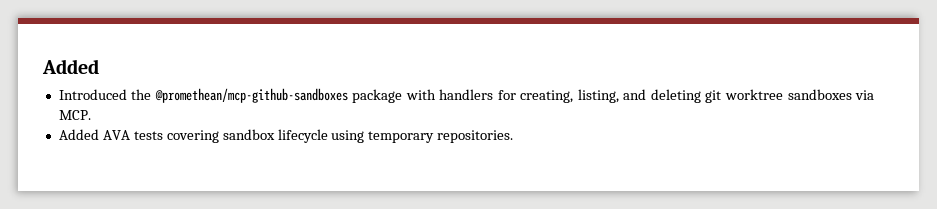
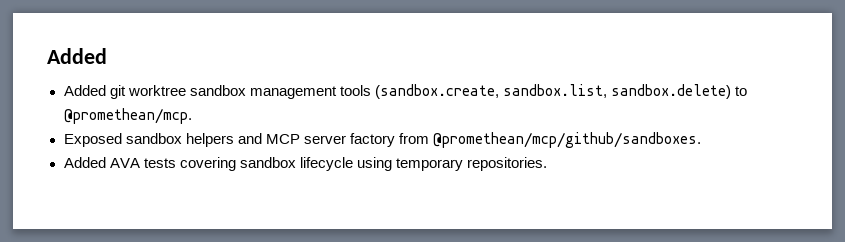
- Introduced the @promethean/mcp-github-sandboxes package with handlers for creating, listing, and deleting git worktree sandboxes via MCP.
+ Added git worktree sandbox management tools (sandbox.create, sandbox.list, sandbox.delete) to @promethean/mcp.
+ Exposed sandbox helpers and MCP server factory from @promethean/mcp/github/sandboxes.

